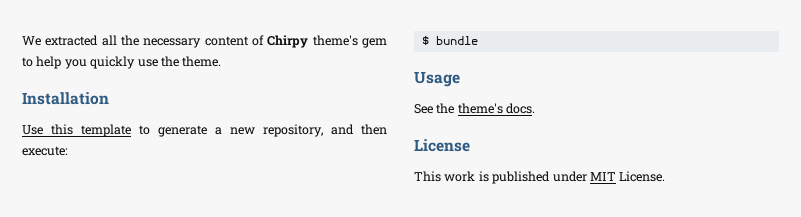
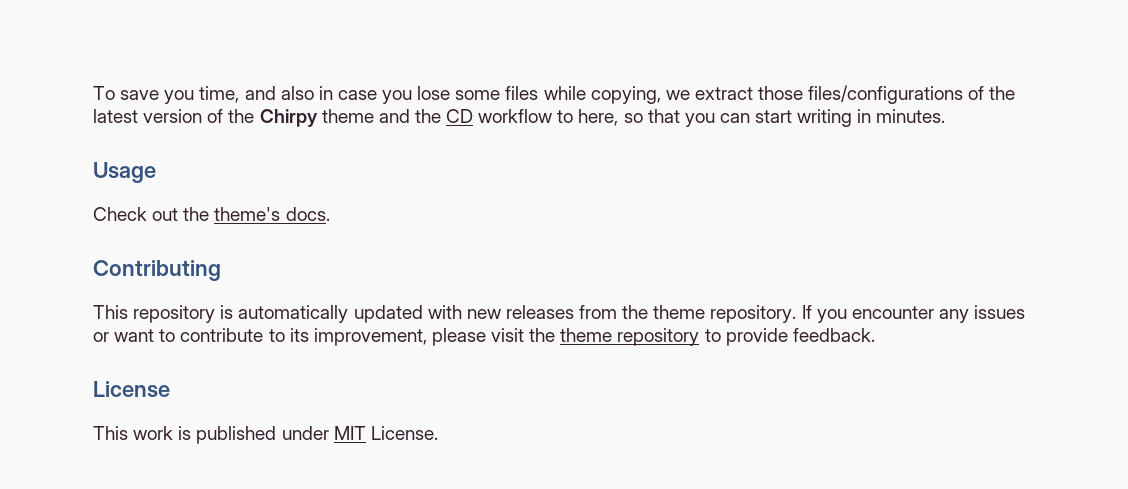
- We extracted all the necessary content of Chirpy theme's gem to help you quickly use the theme.
- Installation
- Use this template to generate a new repository, and then execute:
- $ bundle
+ To save you time, and also in case you lose some files while copying, we extract those files/configurations of the latest version of the Chirpy theme and the CD workflow to here, so that you can start writing in minutes.
- See the theme's docs.
+ Check out the theme's docs.
+ Contributing
+ This repository is automatically updated with new releases from the theme repository. If you encounter any issues or want to contribute to its improvement, please visit the theme repository to provide feedback.

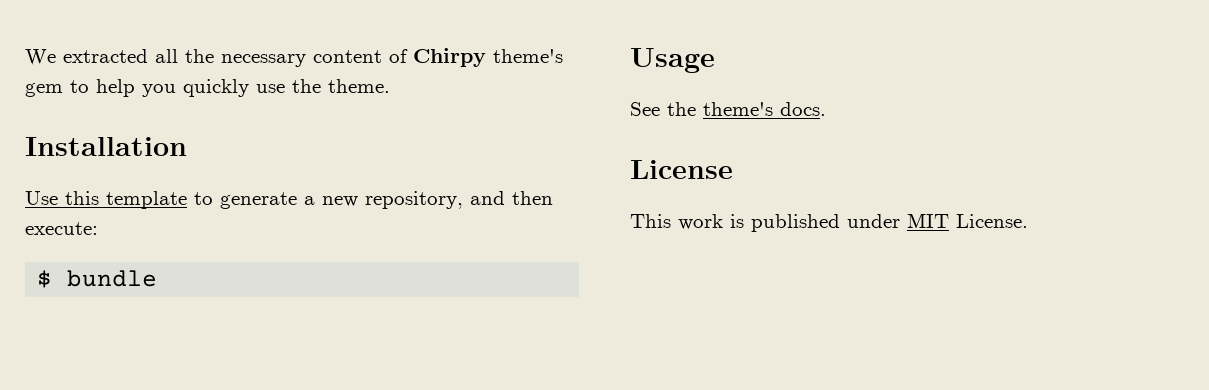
- To save you time, and also in case you lose some files while copying, we extract those files/configurations of the latest version of the Chirpy theme and the CD workflow to here, so that you can start writing in minutes.
+ We extracted all the necessary content of Chirpy theme's gem to help you quickly use the theme.
+ Installation
+ Use this template to generate a new repository, and then execute:
+ $ bundle
- Check out the theme's docs.
+ See the theme's docs.
- Contributing
- This repository is automatically updated with new releases from the theme repository. If you encounter any issues or want to contribute to its improvement, please visit the theme repository to provide feedback.

